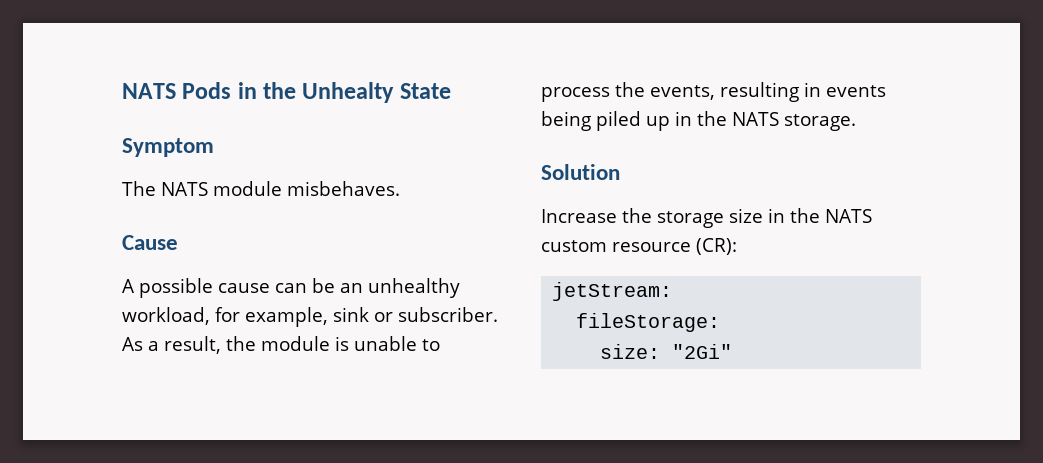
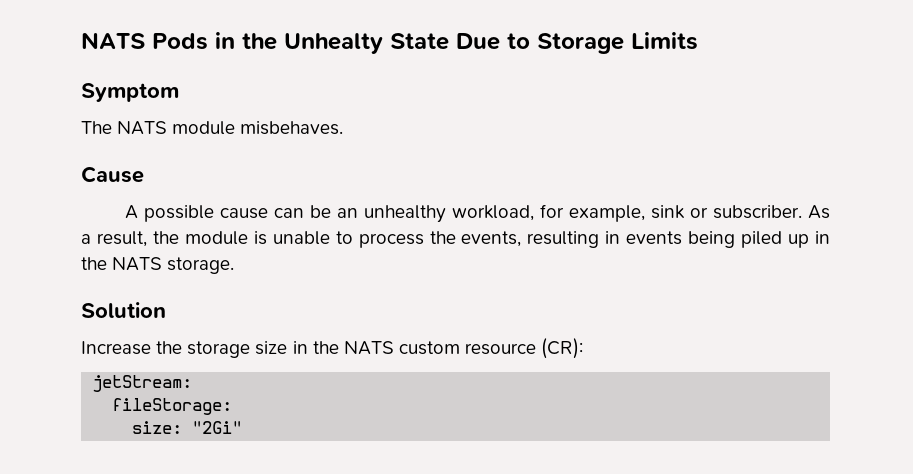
- NATS Pods in the Unhealty State
+ NATS Pods in the Unhealty State Due to Storage Limits

